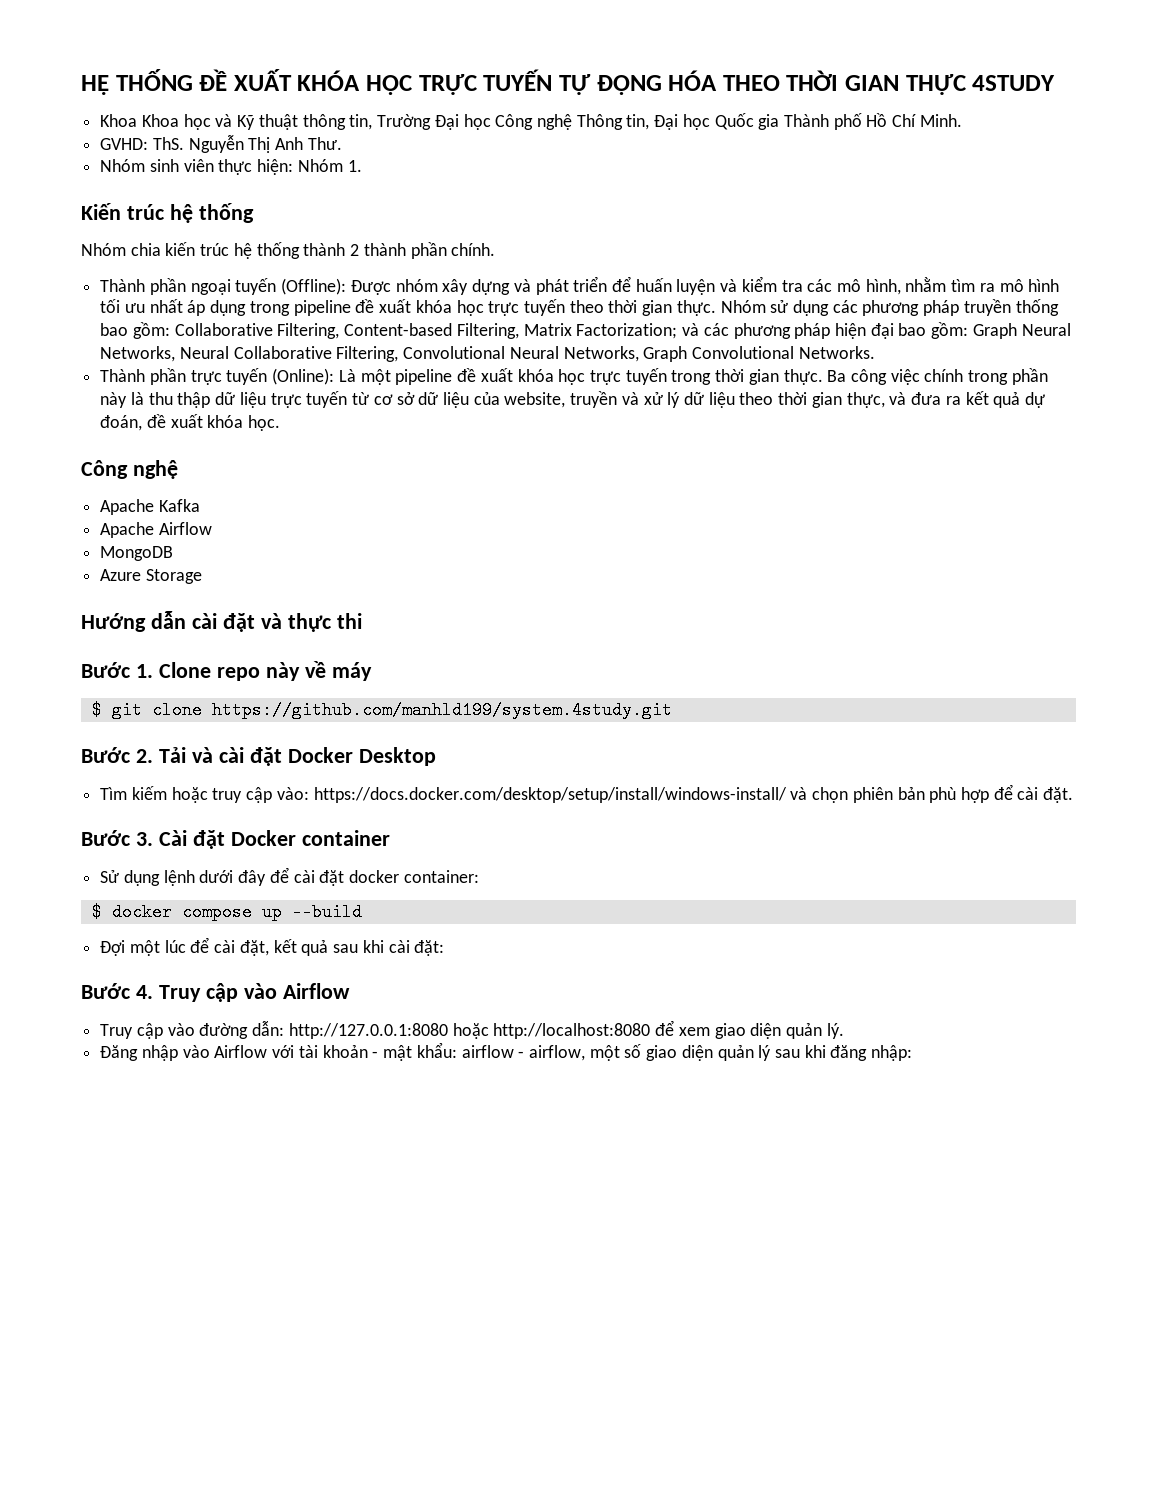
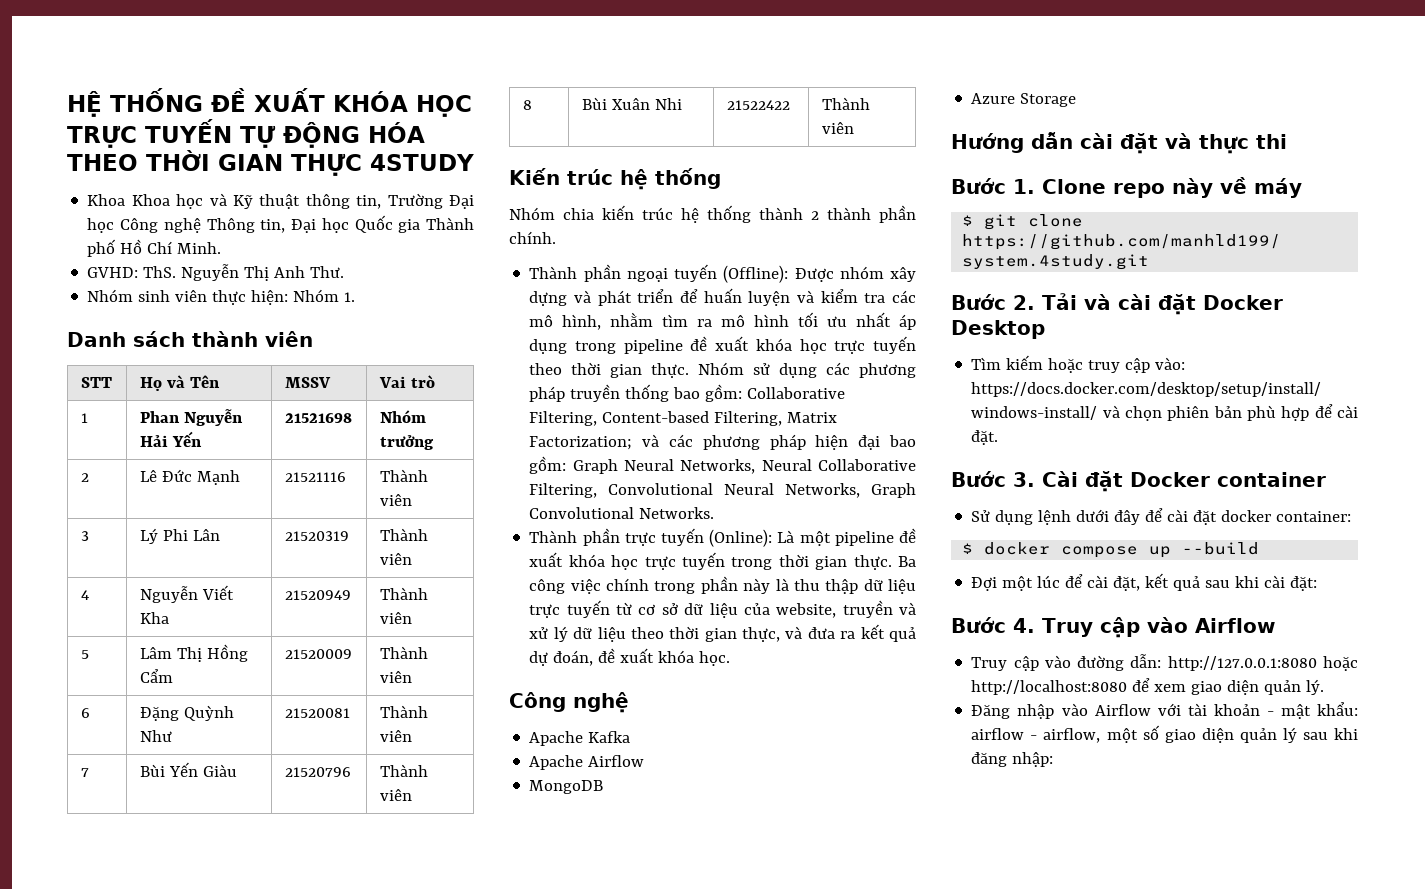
+ Danh sách thành viên
+ STT | Họ và Tên | MSSV | Vai trò
+ 1 | Phan Nguyễn Hải Yến | 21521698 | Nhóm trưởng
+ 2 | Lê Đức Mạnh | 21521116 | Thành viên
+ 3 | Lý Phi Lân | 21520319 | Thành viên
+ 4 | Nguyễn Viết Kha | 21520949 | Thành viên
+ 5 | Lâm Thị Hồng Cẩm | 21520009 | Thành viên
+ 6 | Đặng Quỳnh Như | 21520081 | Thành viên
+ 7 | Bùi Yến Giàu | 21520796 | Thành viên
+ 8 | Bùi Xuân Nhi | 21522422 | Thành viên

